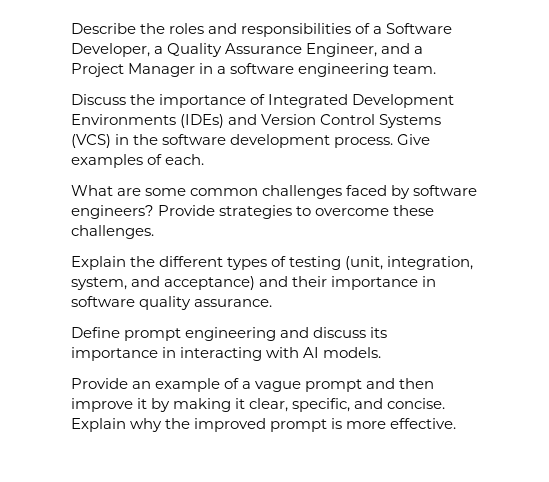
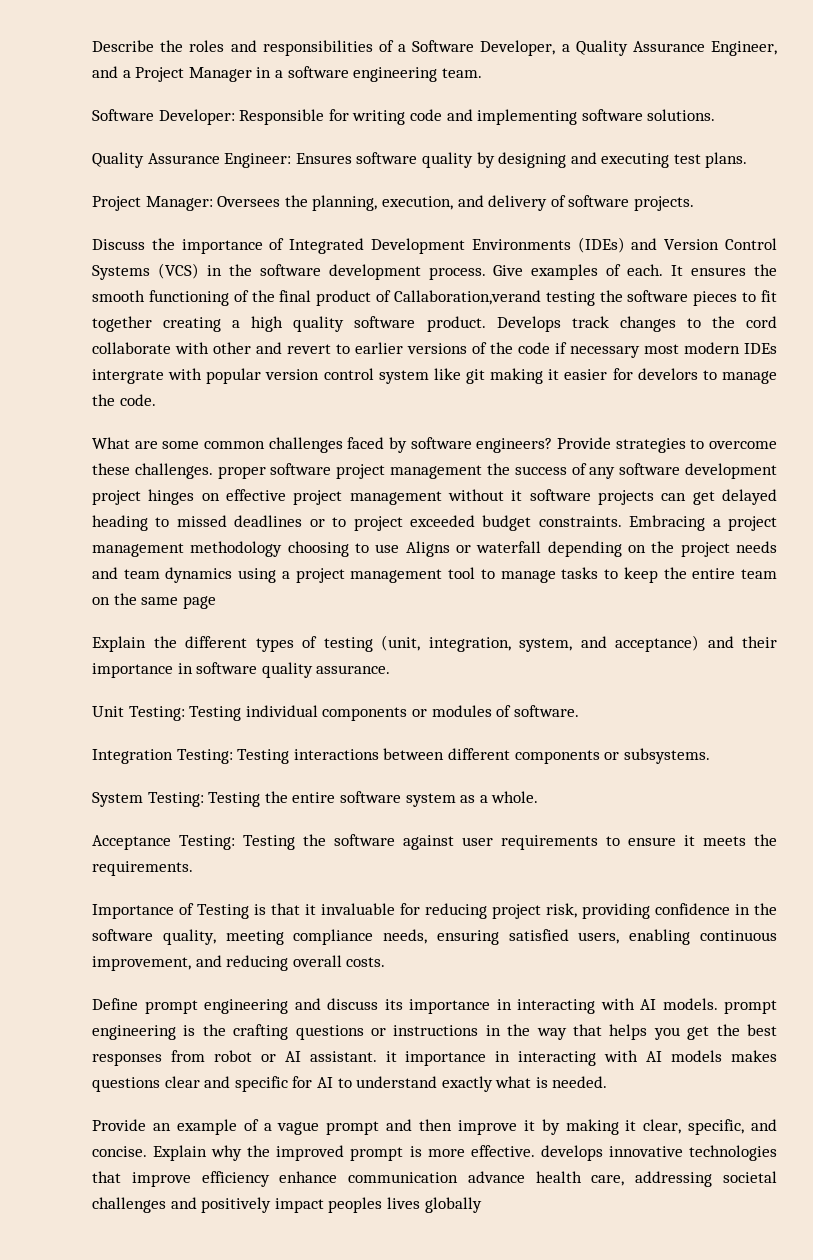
+ Software Developer: Responsible for writing code and implementing software solutions.
+ Quality Assurance Engineer: Ensures software quality by designing and executing test plans.
+ Project Manager: Oversees the planning, execution, and delivery of software projects.
+ It ensures the smooth functioning of the final product of Callaboration,verand testing the software pieces to fit together creating a high quality software product. Develops track changes to the cord collaborate with other and revert to earlier versions of the code if necessary most modern IDEs intergrate with popular version control system like git making it easier for develors to manage the code.
- Provide strategies to overcome these challenges.
+ Provide strategies to overcome these challenges. proper software project management the success of any software development project hinges on effective project management without it software projects can get delayed heading to missed deadlines or to project exceeded budget constraints. Embracing a project management methodology choosing to use Aligns or waterfall depending on the project needs and team dynamics using a project management tool to manage tasks to keep the entire team on the same page
+ Unit Testing: Testing individual components or modules of software.
+ Integration Testing: Testing interactions between different components or subsystems.
+ System Testing: Testing the entire software system as a whole.
+ Acceptance Testing: Testing the software against user requirements to ensure it meets the requirements.
+ Importance of Testing is that it invaluable for reducing project risk, providing confidence in the software quality, meeting compliance needs, ensuring satisfied users, enabling continuous improvement, and reducing overall costs.
- Define prompt engineering and discuss its importance in interacting with AI models.
+ Define prompt engineering and discuss its importance in interacting with AI models. prompt engineering is the crafting questions or instructions in the way that helps you get the best responses from robot or AI assistant. it importance in interacting with AI models makes questions clear and specific for AI to understand exactly what is needed.
- Explain why the improved prompt is more effective.
+ Explain why the improved prompt is more effective. develops innovative technologies that improve efficiency enhance communication advance health care, addressing societal challenges and positively impact peoples lives globally

